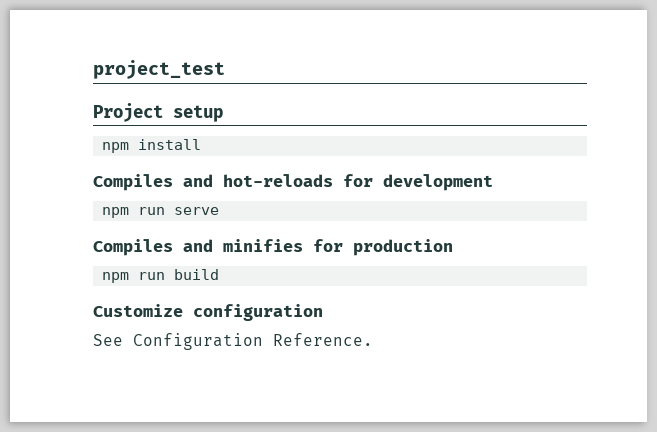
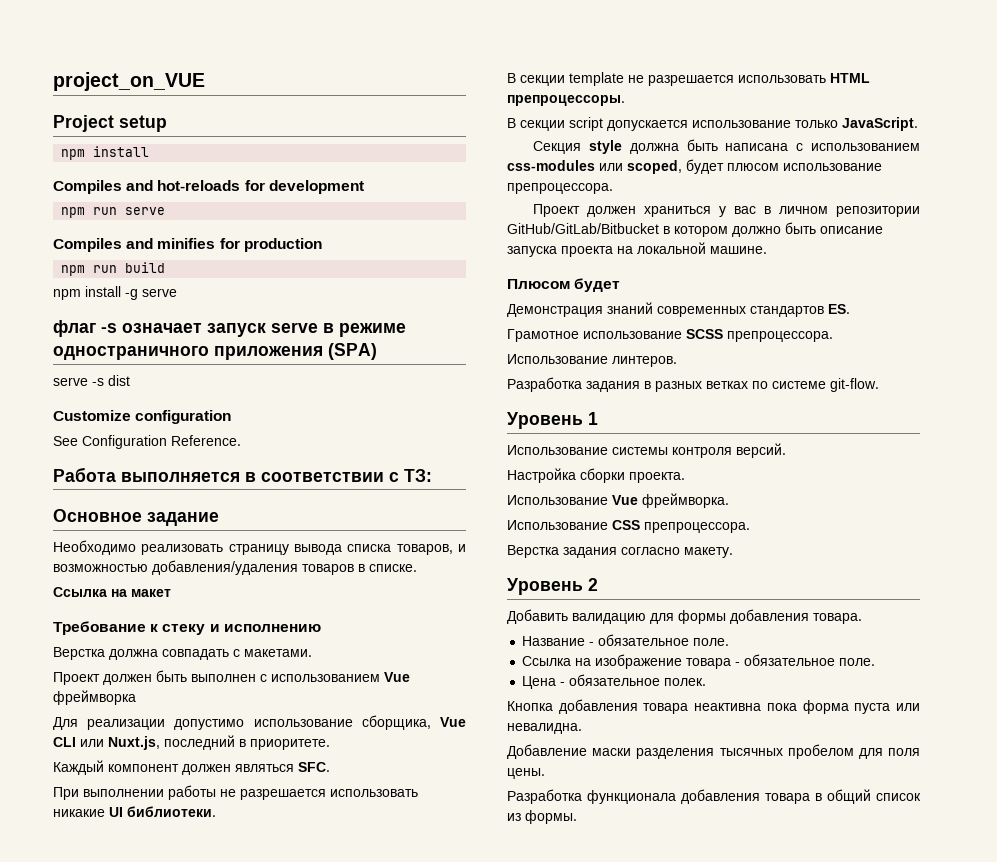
- project_test
+ project_on_VUE
+ npm install -g serve
+ флаг -s означает запуск serve в режиме одностраничного приложения (SPA)
+ serve -s dist
+ Работа выполняется в соответствии с ТЗ:
+ Основное задание
+ Необходимо реализовать страницу вывода списка товаров, и возможностью добавления/удаления товаров в списке.
+ Ссылка на макет
+ Требование к стеку и исполнению
+ Верстка должна совпадать с макетами.
+ Проект должен быть выполнен с использованием Vue фреймворка
+ Для реализации допустимо использование сборщика, Vue CLI или Nuxt.js, последний в приоритете.
+ Каждый компонент должен являться SFC.
+ При выполнении работы не разрешается использовать никакие UI библиотеки.
+ В секции template не разрешается использовать HTML препроцессоры.
+ В секции script допускается использование только JavaScript.
+ Секция style должна быть написана с использованием css-modules или scoped, будет плюсом использование препроцессора.
+ Проект должен храниться у вас в личном репозитории GitHub/GitLab/Bitbucket в котором должно быть описание запуска проекта на локальной машине.
+ Плюсом будет
+ Демонстрация знаний современных стандартов ES.
+ Грамотное использование SCSS препроцессора.
+ Использование линтеров.
+ Разработка задания в разных ветках по системе git-flow.
+ Уровень 1
+ Использование системы контроля версий.
+ Настройка сборки проекта.
+ Использование Vue фреймворка.
+ Использование CSS препроцессора.
+ Верстка задания согласно макету.
+ Уровень 2
+ Добавить валидацию для формы добавления товара.
+ Название - обязательное поле.
+ Ссылка на изображение товара - обязательное поле.
+ Цена - обязательное полек.
+ Кнопка добавления товара неактивна пока форма пуста или невалидна.
+ Добавление маски разделения тысячных пробелом для поля цены.
+ Разработка функционала добавления товара в общий список из формы.

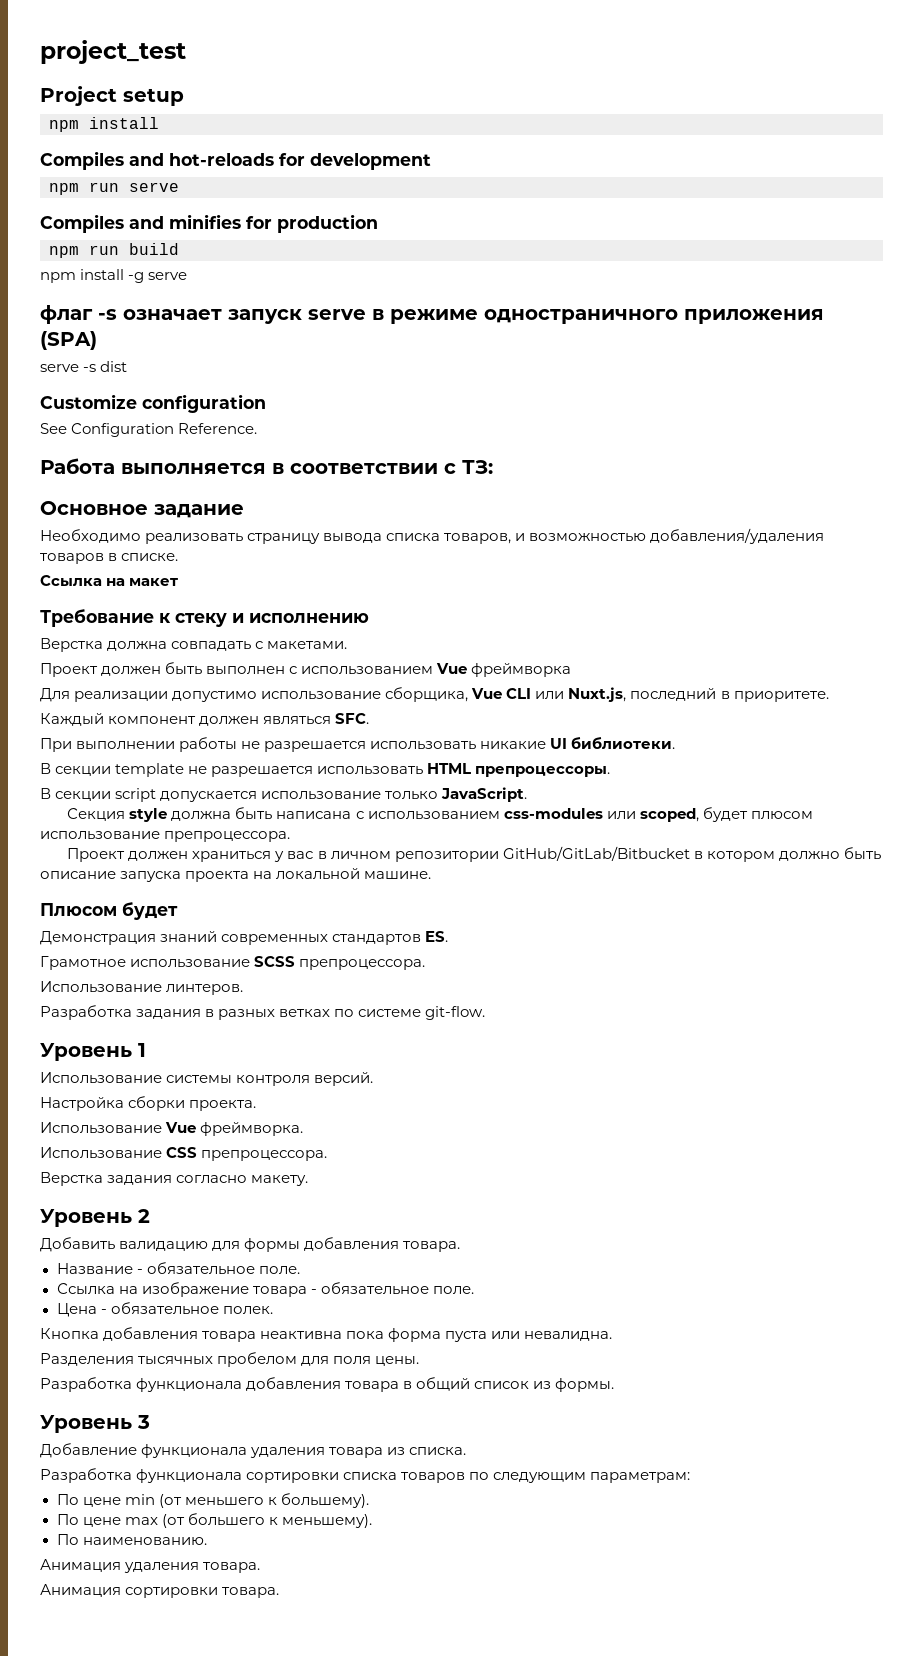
- project_on_VUE
+ project_test
- Добавление маски разделения тысячных пробелом для поля цены.
+ Разделения тысячных пробелом для поля цены.
+ Уровень 3
+ Добавление функционала удаления товара из списка.
+ Разработка функционала сортировки списка товаров по следующим параметрам:
+ По цене min (от меньшего к большему).
+ По цене max (от большего к меньшему).
+ По наименованию.
+ Анимация удаления товара.
+ Анимация сортировки товара.

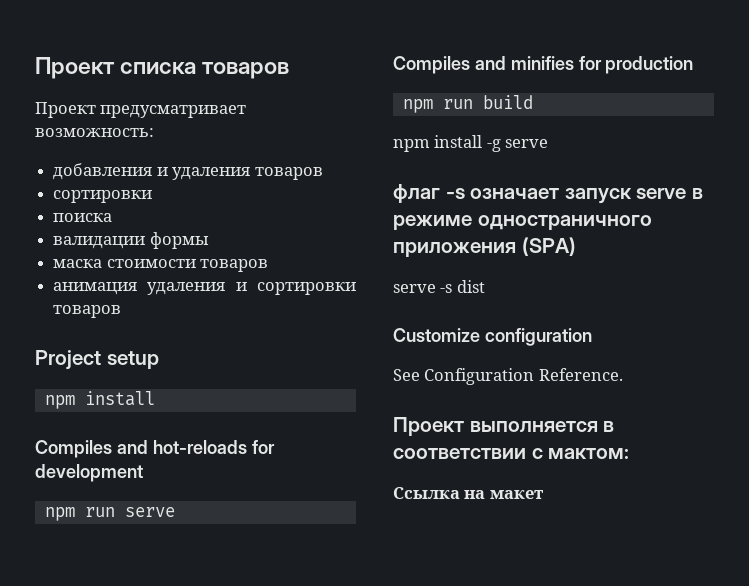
- project_test
+ Проект списка товаров
+ Проект предусматривает возможность:
+ добавления и удаления товаров
+ сортировки
+ поиска
+ валидации формы
+ маска стоимости товаров
+ анимация удаления и сортировки товаров
- Работа выполняется в соответствии с ТЗ:
- Основное задание
- Необходимо реализовать страницу вывода списка товаров, и возможностью добавления/удаления товаров в списке.
+ Проект выполняется в соответствии с мактом:
  Ссылка на макет
- Требование к стеку и исполнению
- Верстка должна совпадать с макетами.
- Проект должен быть выполнен с использованием Vue фреймворка
- Для реализации допустимо использование сборщика, Vue CLI или Nuxt.js, последний в приоритете.
- Каждый компонент должен являться SFC.
- При выполнении работы не разрешается использовать никакие UI библиотеки.
- В секции template не разрешается использовать HTML препроцессоры.
- В секции script допускается использование только JavaScript.
- Секция style должна быть написана с использованием css-modules или scoped, будет плюсом использование препроцессора.
- Проект должен храниться у вас в личном репозитории GitHub/GitLab/Bitbucket в котором должно быть описание запуска проекта на локальной машине.
- Плюсом будет
- Демонстрация знаний современных стандартов ES.
- Грамотное использование SCSS препроцессора.
- Использование линтеров.
- Разработка задания в разных ветках по системе git-flow.
- Уровень 1
- Использование системы контроля версий.
- Настройка сборки проекта.
- Использование Vue фреймворка.
- Использование CSS препроцессора.
- Верстка задания согласно макету.
- Уровень 2
- Добавить валидацию для формы добавления товара.
- Название - обязательное поле.
- Ссылка на изображение товара - обязательное поле.
- Цена - обязательное полек.
- Кнопка добавления товара неактивна пока форма пуста или невалидна.
- Разделения тысячных пробелом для поля цены.
- Разработка функционала добавления товара в общий список из формы.
- Уровень 3
- Добавление функционала удаления товара из списка.
- Разработка функционала сортировки списка товаров по следующим параметрам:
- По цене min (от меньшего к большему).
- По цене max (от большего к меньшему).
- По наименованию.
- Анимация удаления товара.
- Анимация сортировки товара.

